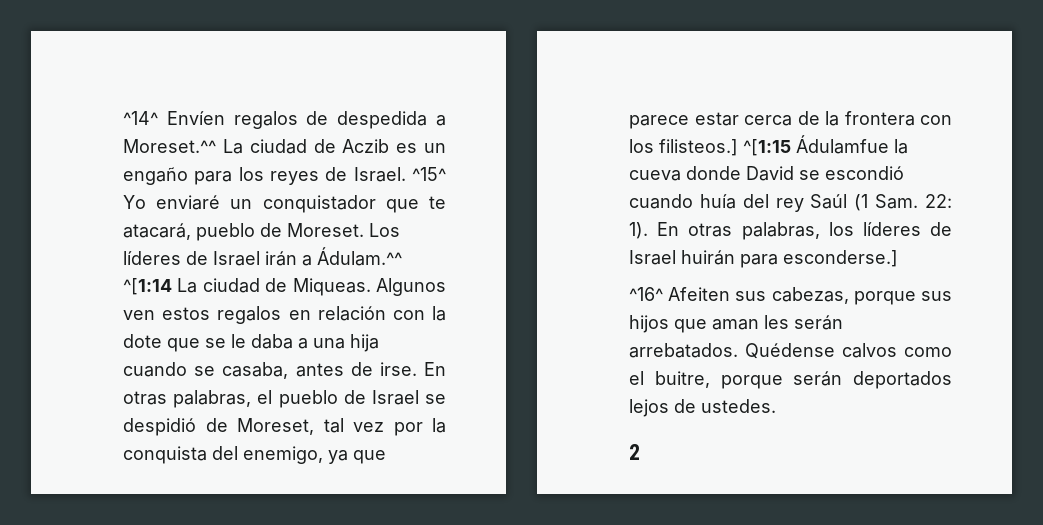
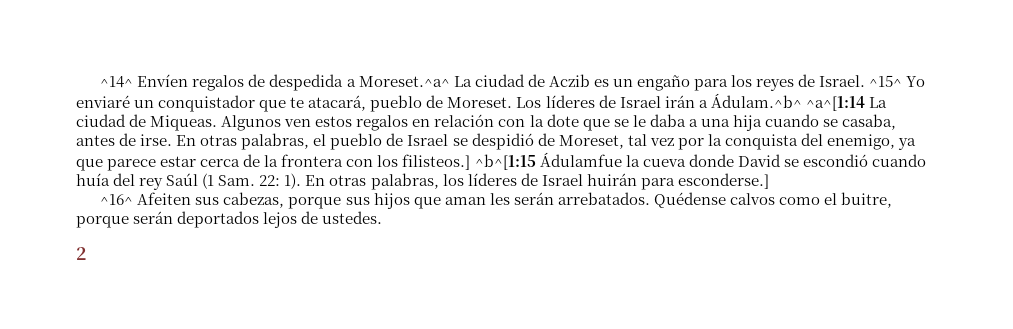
- ^14^ Envíen regalos de despedida a Moreset.^^ La ciudad de Aczib es un engaño para los reyes de Israel.
+ ^14^ Envíen regalos de despedida a Moreset.^a^ La ciudad de Aczib es un engaño para los reyes de Israel.
- Los líderes de Israel irán a Ádulam.^^ ^[1:14 La ciudad de Miqueas.
+ Los líderes de Israel irán a Ádulam.^b^ ^a^[1:14 La ciudad de Miqueas.
- ^[1:15 Ádulamfue la cueva donde David se escondió cuando huía del rey Saúl (1 Sam. 22: 1).
+ ^b^[1:15 Ádulamfue la cueva donde David se escondió cuando huía del rey Saúl (1 Sam. 22: 1).

